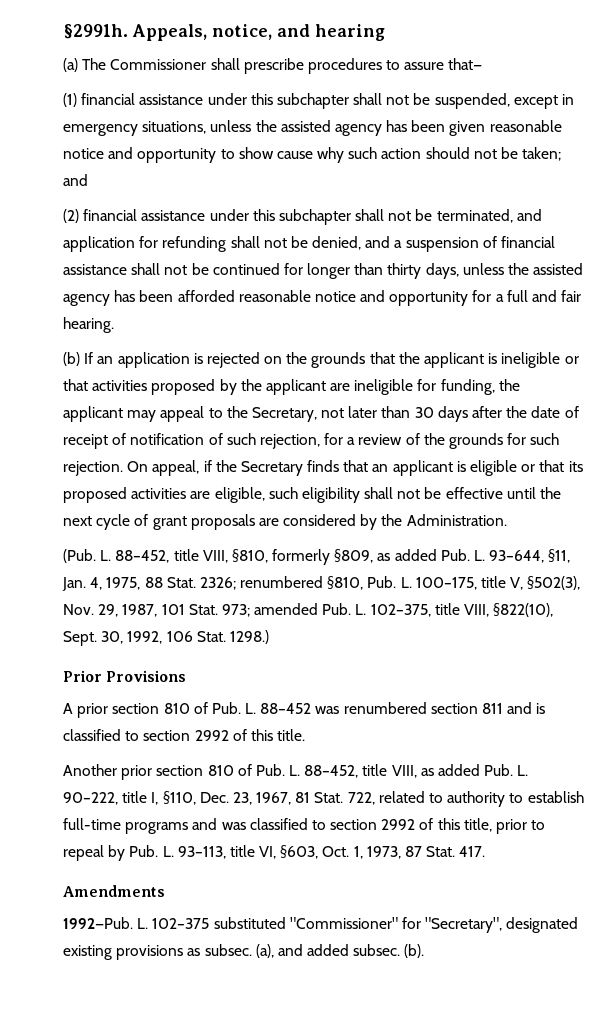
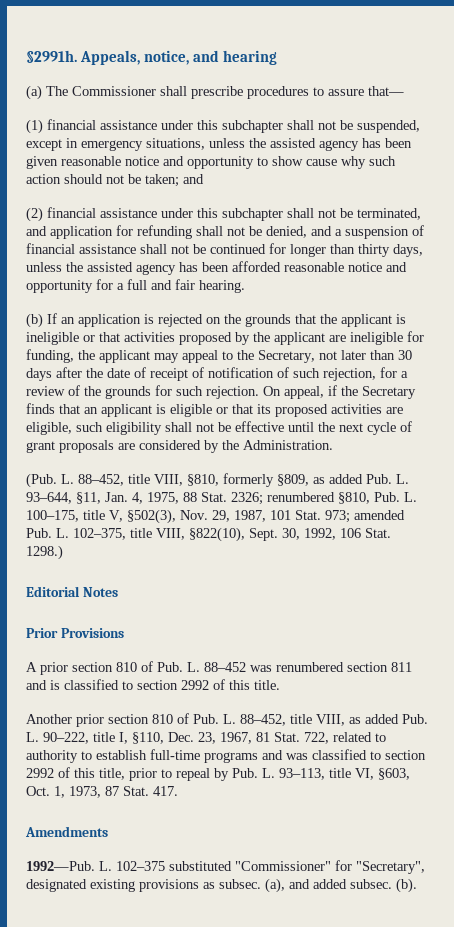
+ Editorial Notes

